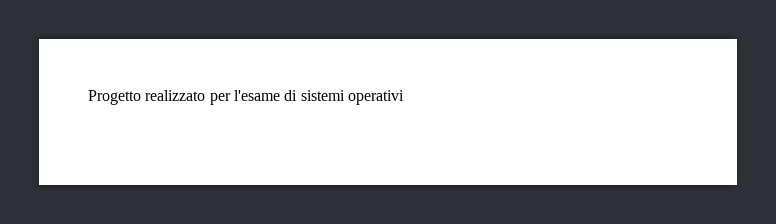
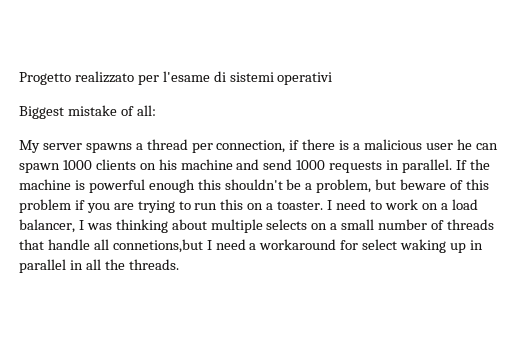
+ Biggest mistake of all:
+ My server spawns a thread per connection, if there is a malicious user he can spawn 1000 clients on his machine and send 1000 requests in parallel. If the machine is powerful enough this shouldn't be a problem, but beware of this problem if you are trying to run this on a toaster. I need to work on a load balancer, I was thinking about multiple selects on a small number of threads that handle all connetions,but I need a workaround for select waking up in parallel in all the threads.

